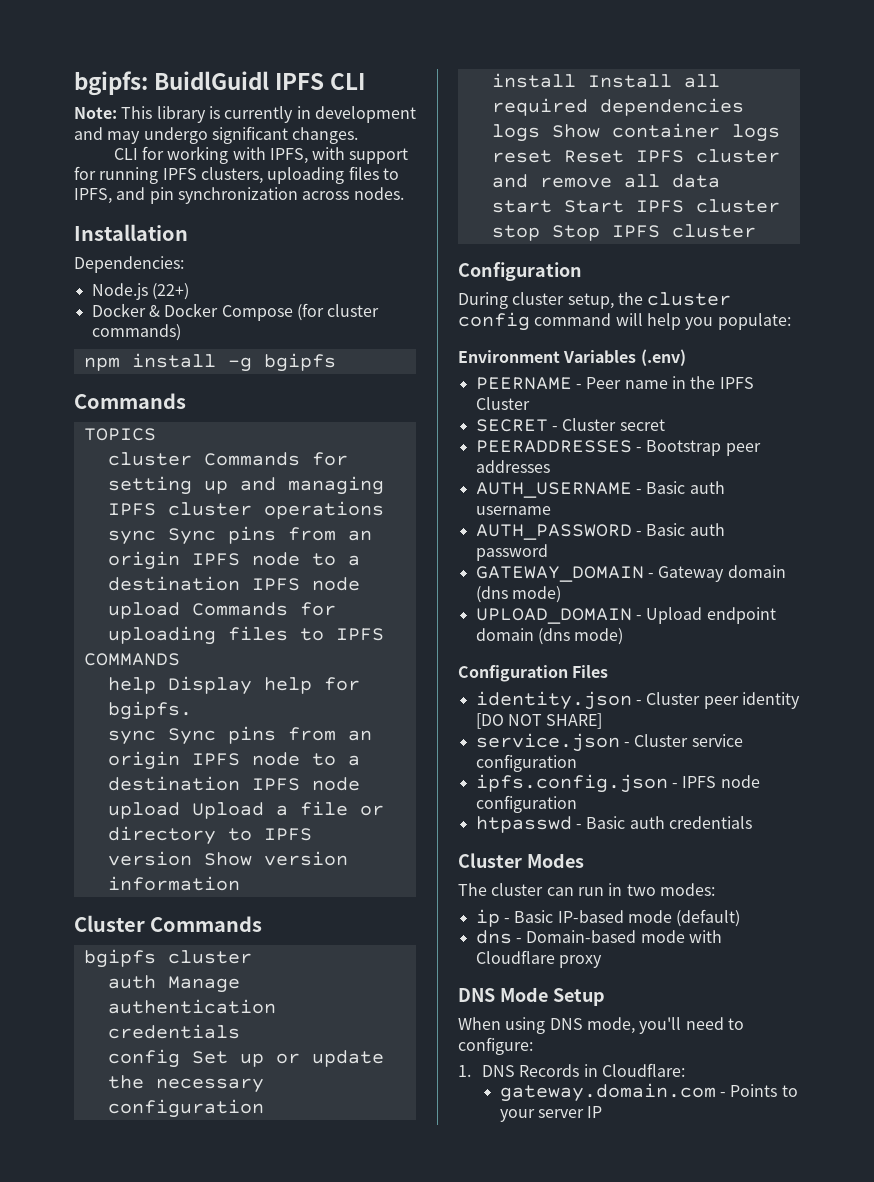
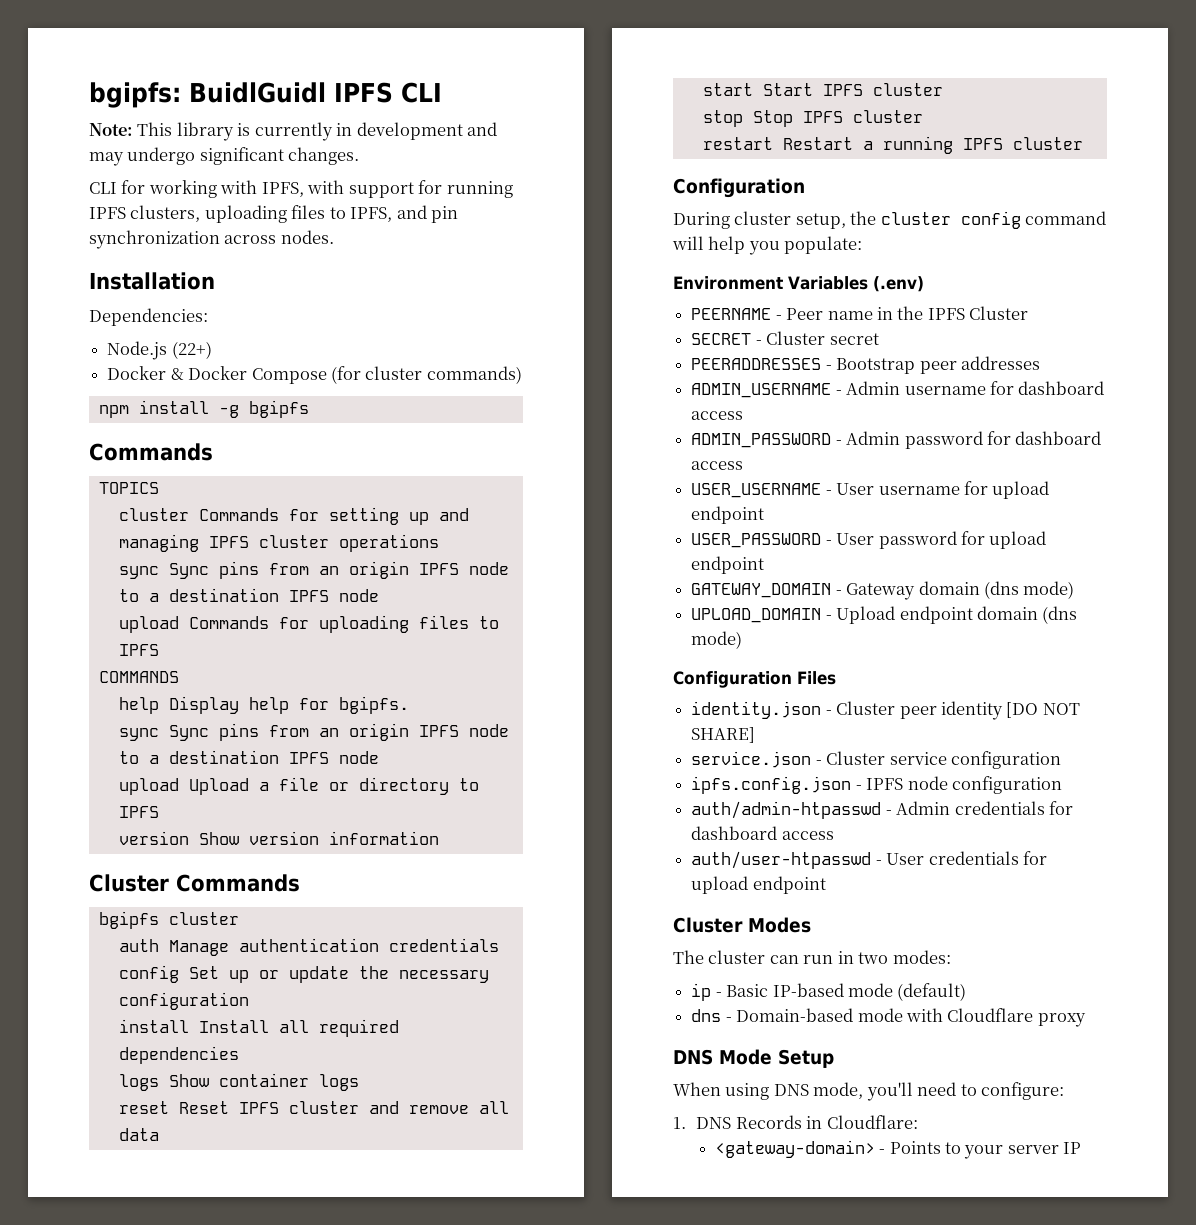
+ restart Restart a running IPFS cluster
- AUTH_USERNAME - Basic auth username
- AUTH_PASSWORD - Basic auth password
+ ADMIN_USERNAME - Admin username for dashboard access
+ ADMIN_PASSWORD - Admin password for dashboard access
+ USER_USERNAME - User username for upload endpoint
+ USER_PASSWORD - User password for upload endpoint
- htpasswd - Basic auth credentials
+ auth/admin-htpasswd - Admin credentials for dashboard access
+ auth/user-htpasswd - User credentials for upload endpoint
- gateway.domain.com - Points to your server IP
+ <gateway-domain> - Points to your server IP

